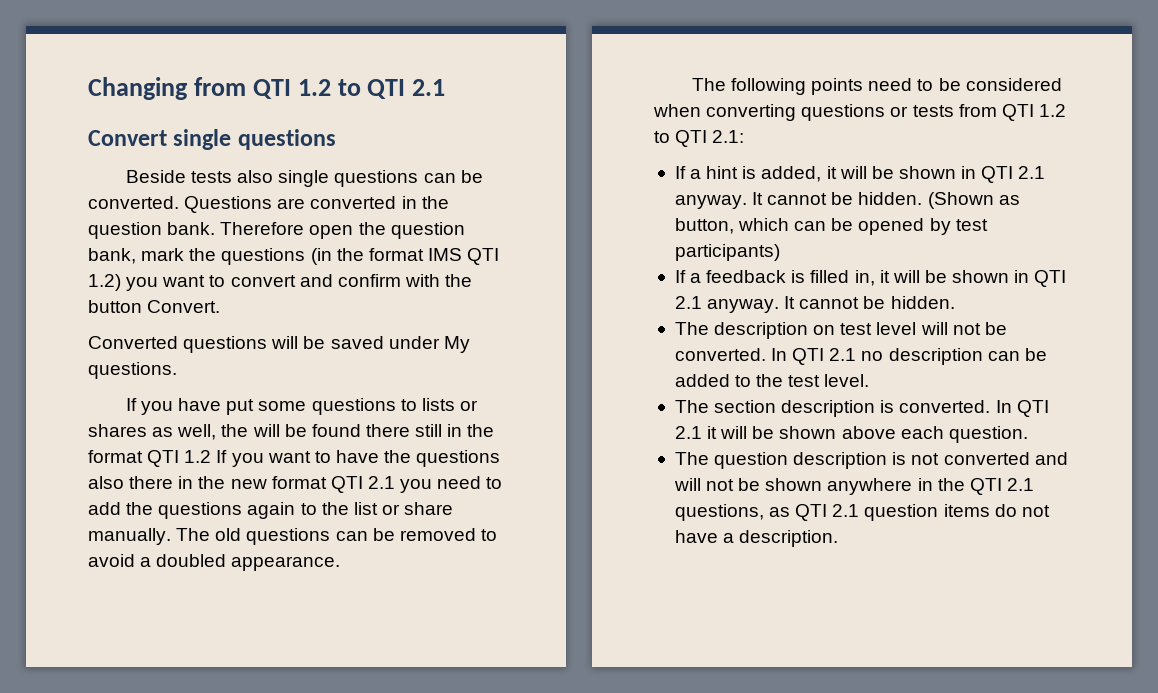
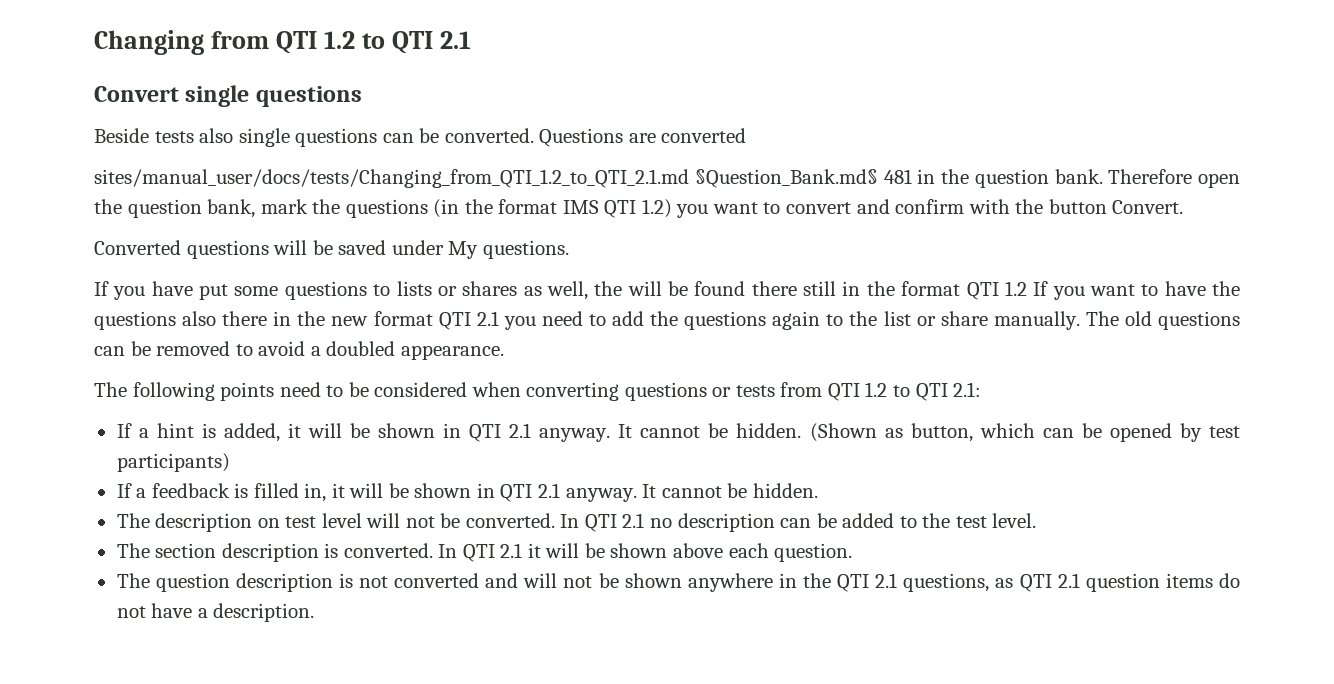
- Questions are converted in the question bank.
+ Questions are converted
+ sites/manual_user/docs/tests/Changing_from_QTI_1.2_to_QTI_2.1.md §Question_Bank.md§ 481 in the question bank.

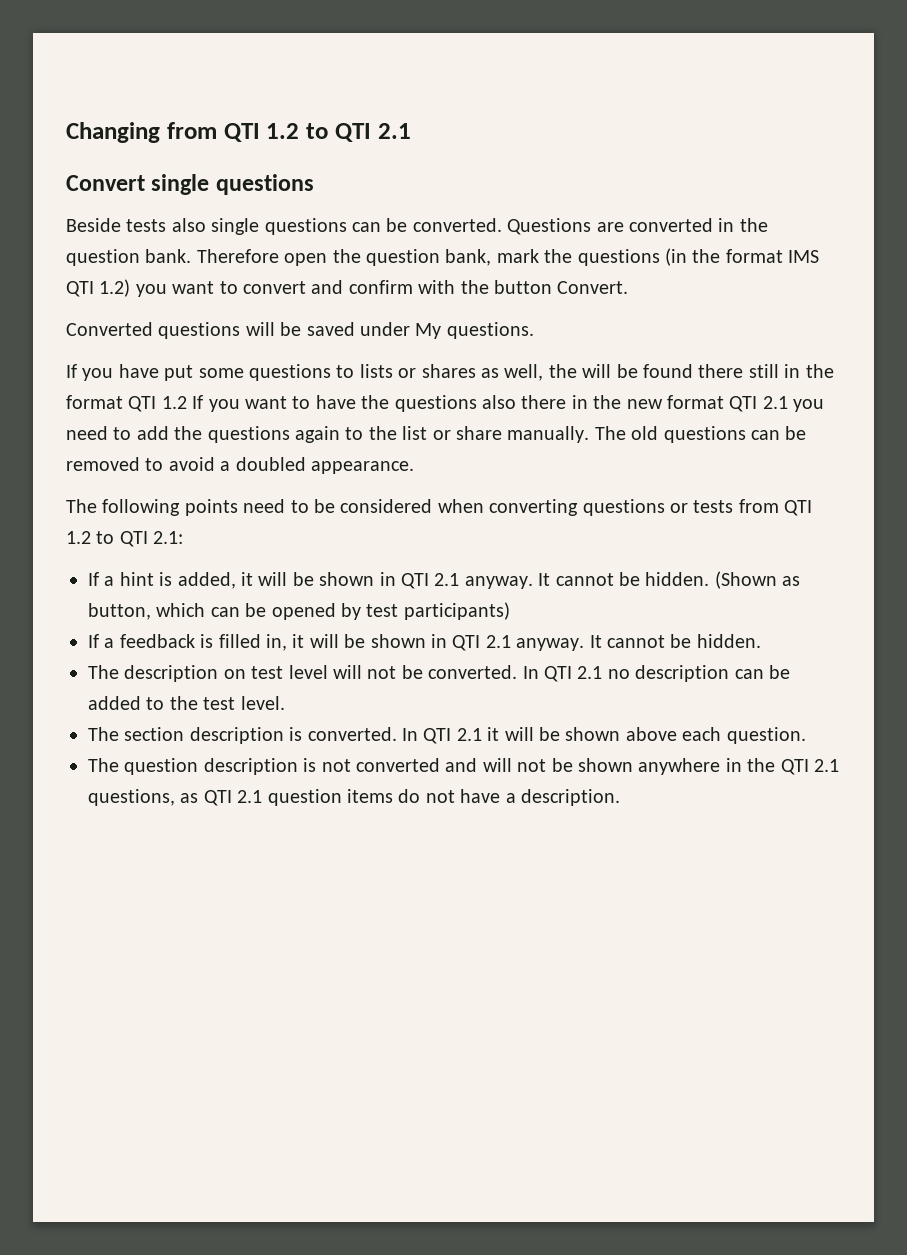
- Questions are converted
- sites/manual_user/docs/tests/Changing_from_QTI_1.2_to_QTI_2.1.md §Question_Bank.md§ 481 in the question bank.
+ Questions are converted in the question bank.

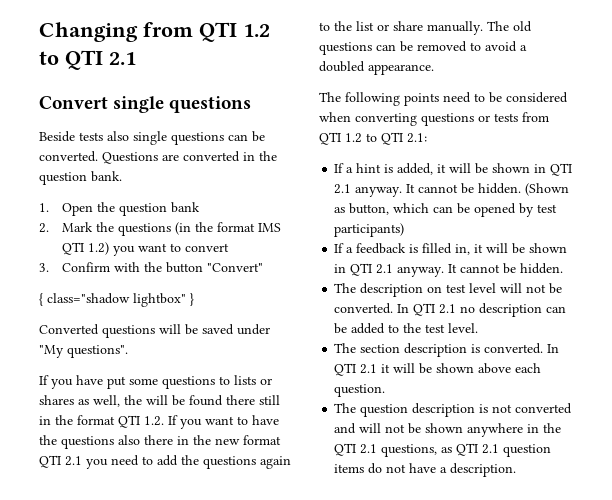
- Questions are converted in the question bank. Therefore open the question bank, mark the questions (in the format IMS QTI 1.2) you want to convert and confirm with the button Convert.
+ Questions are converted in the question bank.
+ 1. Open the question bank
+ 2. Mark the questions (in the format IMS QTI 1.2) you want to convert
+ 3. Confirm with the button "Convert"
+ { class="shadow lightbox" }
- Converted questions will be saved under My questions.
+ Converted questions will be saved under "My questions".
- If you have put some questions to lists or shares as well, the will be found there still in the format QTI 1.2 If you want to have the questions also there in the new format QTI 2.1 you need to add the questions again to the list or share manually.
+ If you have put some questions to lists or shares as well, the will be found there still in the format QTI 1.2. If you want to have the questions also there in the new format QTI 2.1 you need to add the questions again to the list or share manually.

